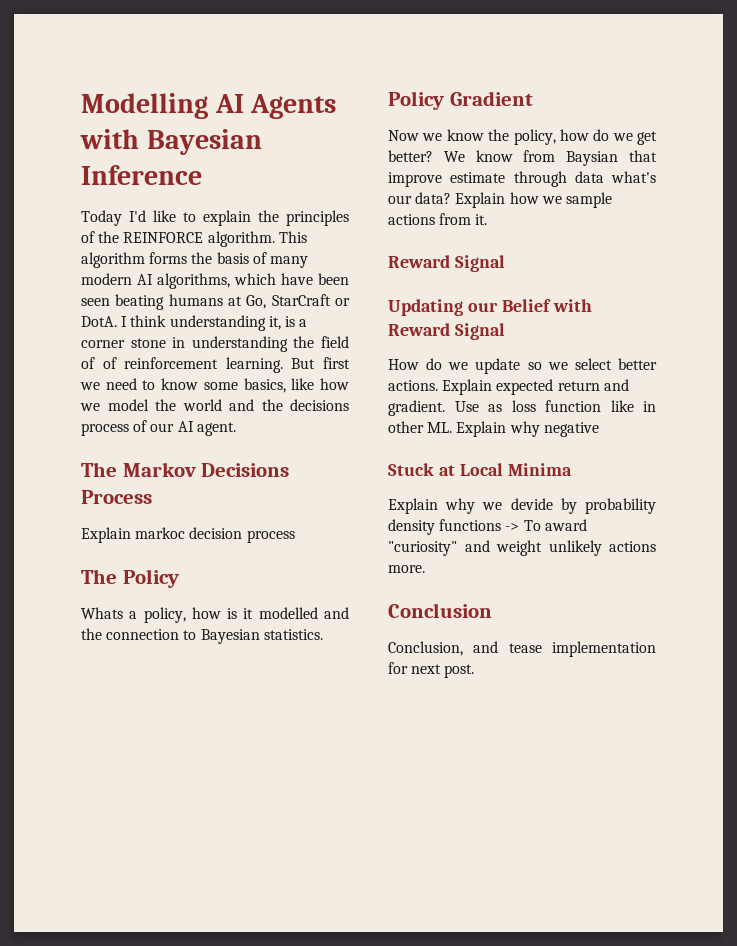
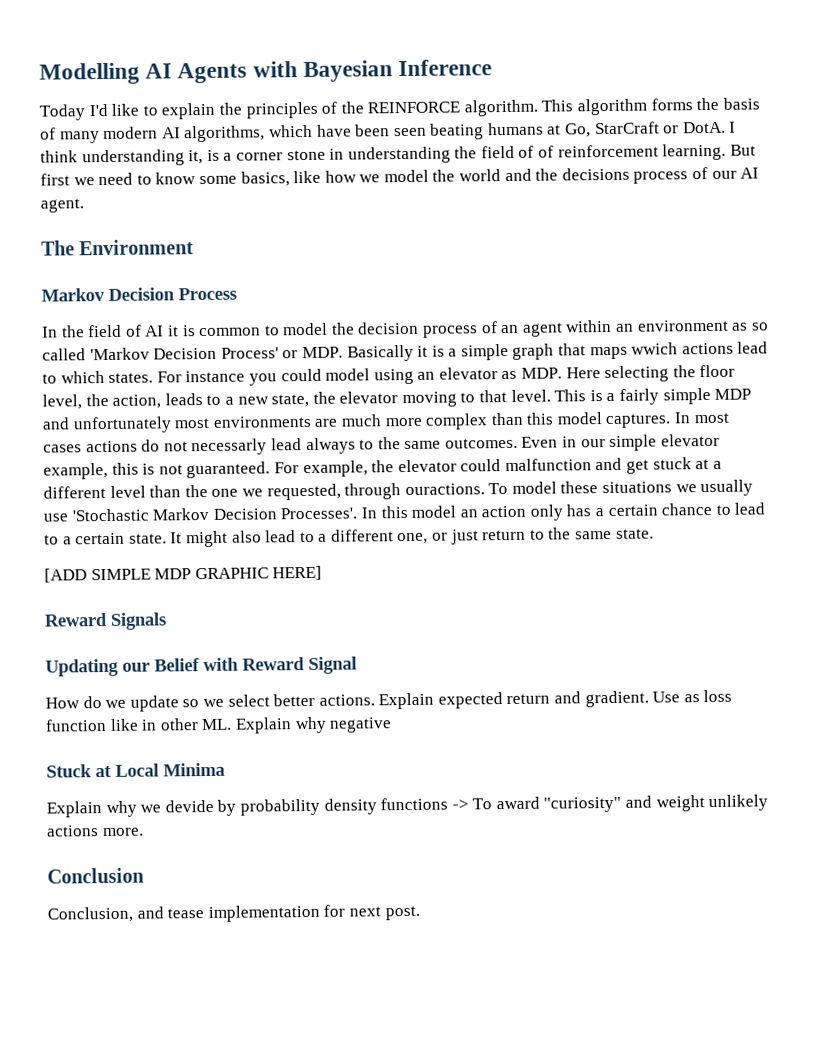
- The Markov Decisions Process
- Explain markoc decision process
- The Policy
- Whats a policy, how is it modelled and the connection to Bayesian statistics.
- Policy Gradient
- Now we know the policy, how do we get better? We know from Baysian that improve estimate through data what's our data? Explain how we sample actions from it.
- Reward Signal
+ The Environment
+ Markov Decision Process
+ In the field of AI it is common to model the decision process of an agent within an environment as so called 'Markov Decision Process' or MDP. Basically it is a simple graph that maps wwich actions lead to which states. For instance you could model using an elevator as MDP. Here selecting the floor level, the action, leads to a new state, the elevator moving to that level. This is a fairly simple MDP and unfortunately most environments are much more complex than this model captures. In most cases actions do not necessarly lead always to the same outcomes. Even in our simple elevator example, this is not guaranteed. For example, the elevator could malfunction and get stuck at a different level than the one we requested, through ouractions. To model these situations we usually use 'Stochastic Markov Decision Processes'. In this model an action only has a certain chance to lead to a certain state. It might also lead to a different one, or just return to the same state.
+ [ADD SIMPLE MDP GRAPHIC HERE]
+ Reward Signals

